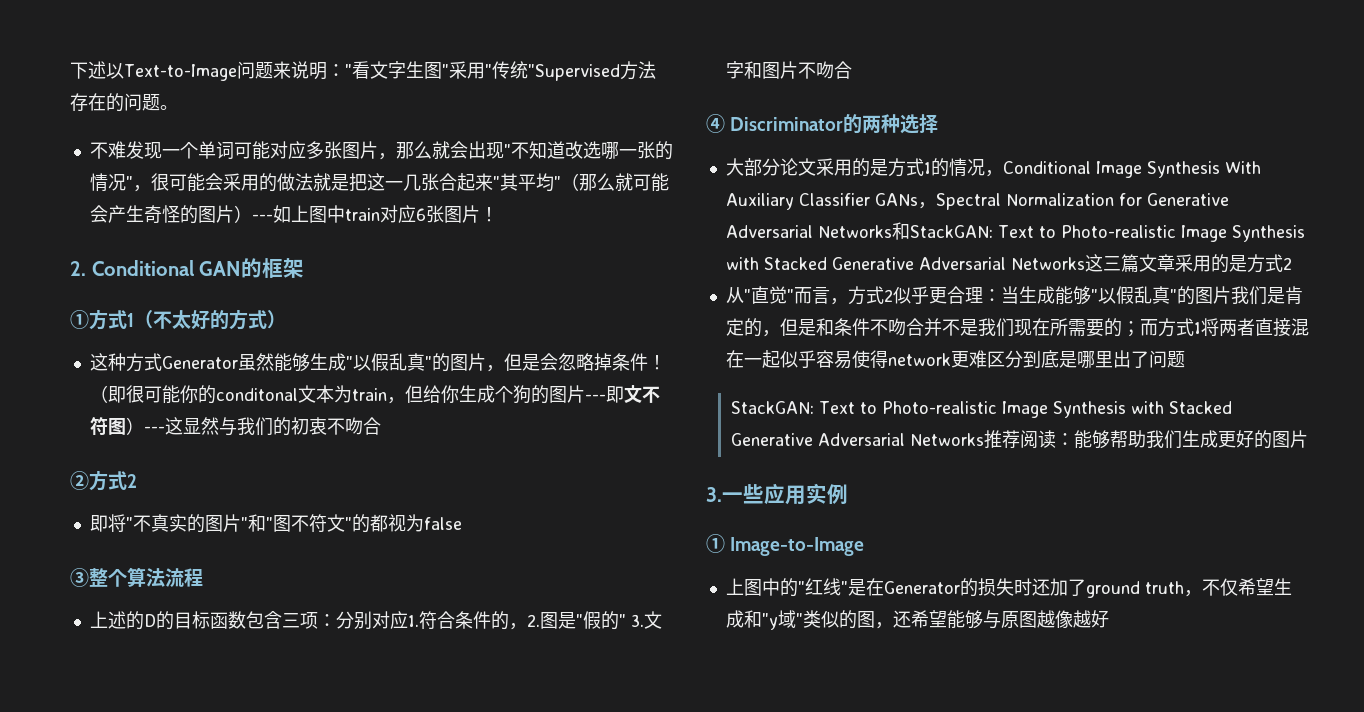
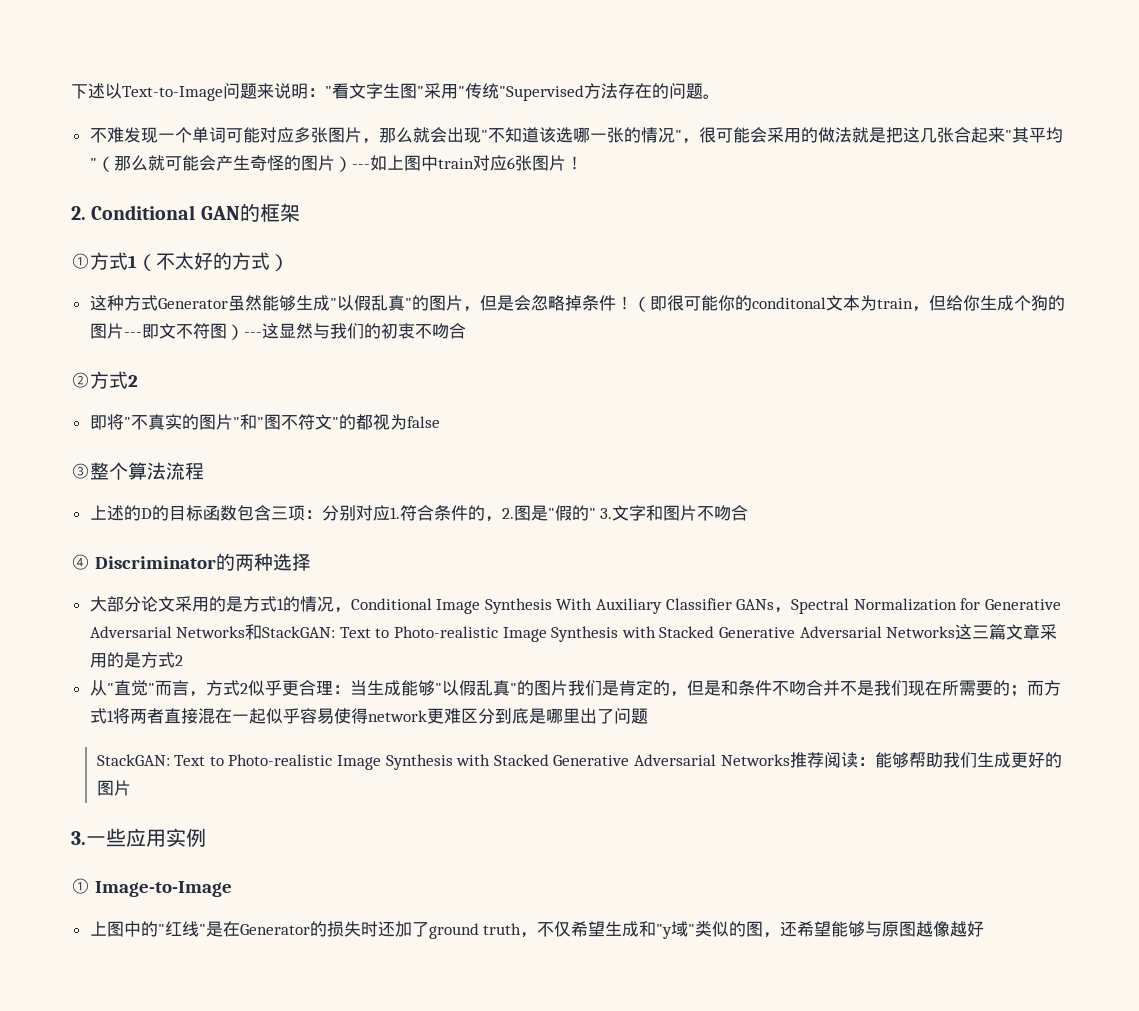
- 不难发现一个单词可能对应多张图片，那么就会出现"不知道改选哪一张的情况"，很可能会采用的做法就是把这一几张合起来"其平均"（那么就可能会产生奇怪的图片）---如上图中train对应6张图片！
+ 不难发现一个单词可能对应多张图片，那么就会出现"不知道该选哪一张的情况"，很可能会采用的做法就是把这几张合起来"其平均"（那么就可能会产生奇怪的图片）---如上图中train对应6张图片！

